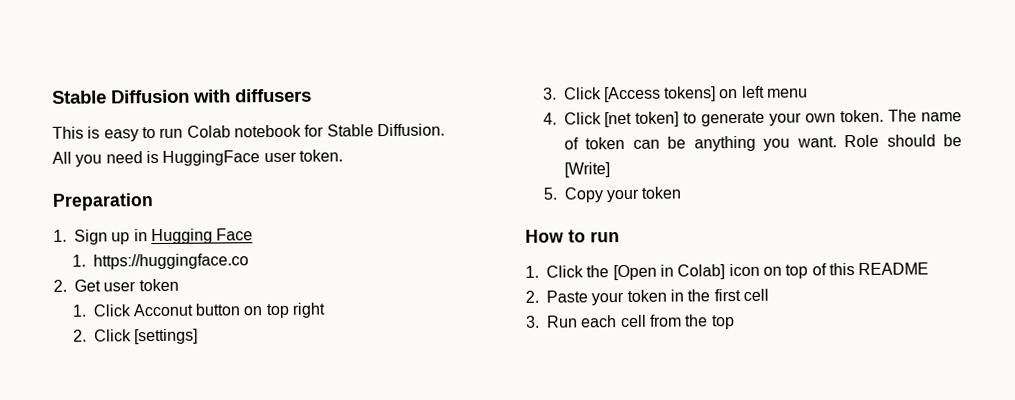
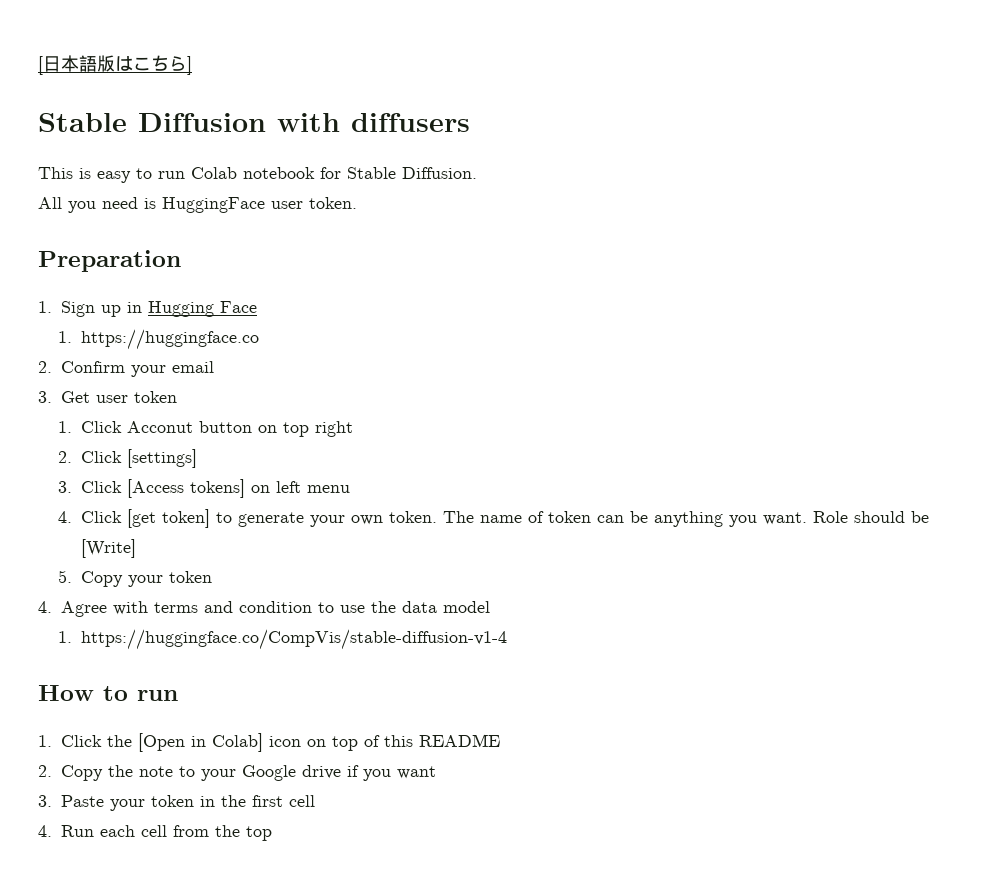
+ [日本語版はこちら]
- 2. Get user token
+ 2. Confirm your email
+ 3. Get user token
- 4. Click [net token] to generate your own token.
+ 4. Click [get token] to generate your own token.
+ 4. Agree with terms and condition to use the data model
+ 1. https://huggingface.co/CompVis/stable-diffusion-v1-4
- 2. Paste your token in the first cell
+ 2. Copy the note to your Google drive if you want
+ 3. Paste your token in the first cell
- 3. Run each cell from the top
+ 4. Run each cell from the top

